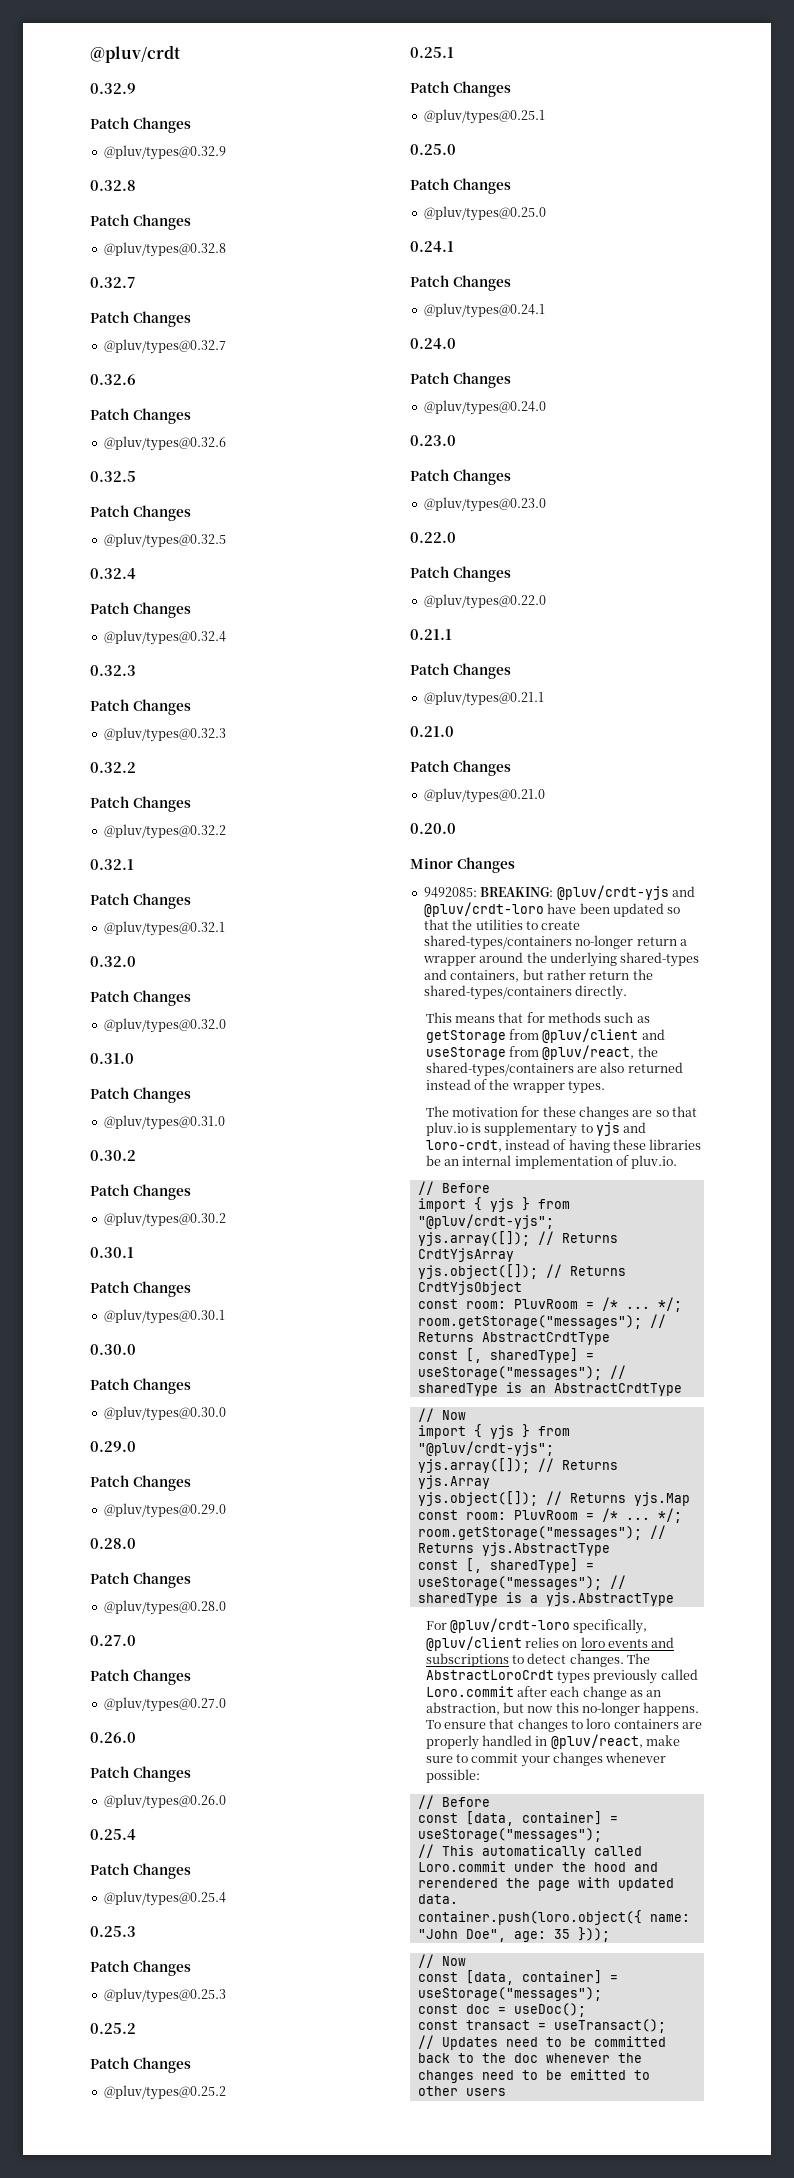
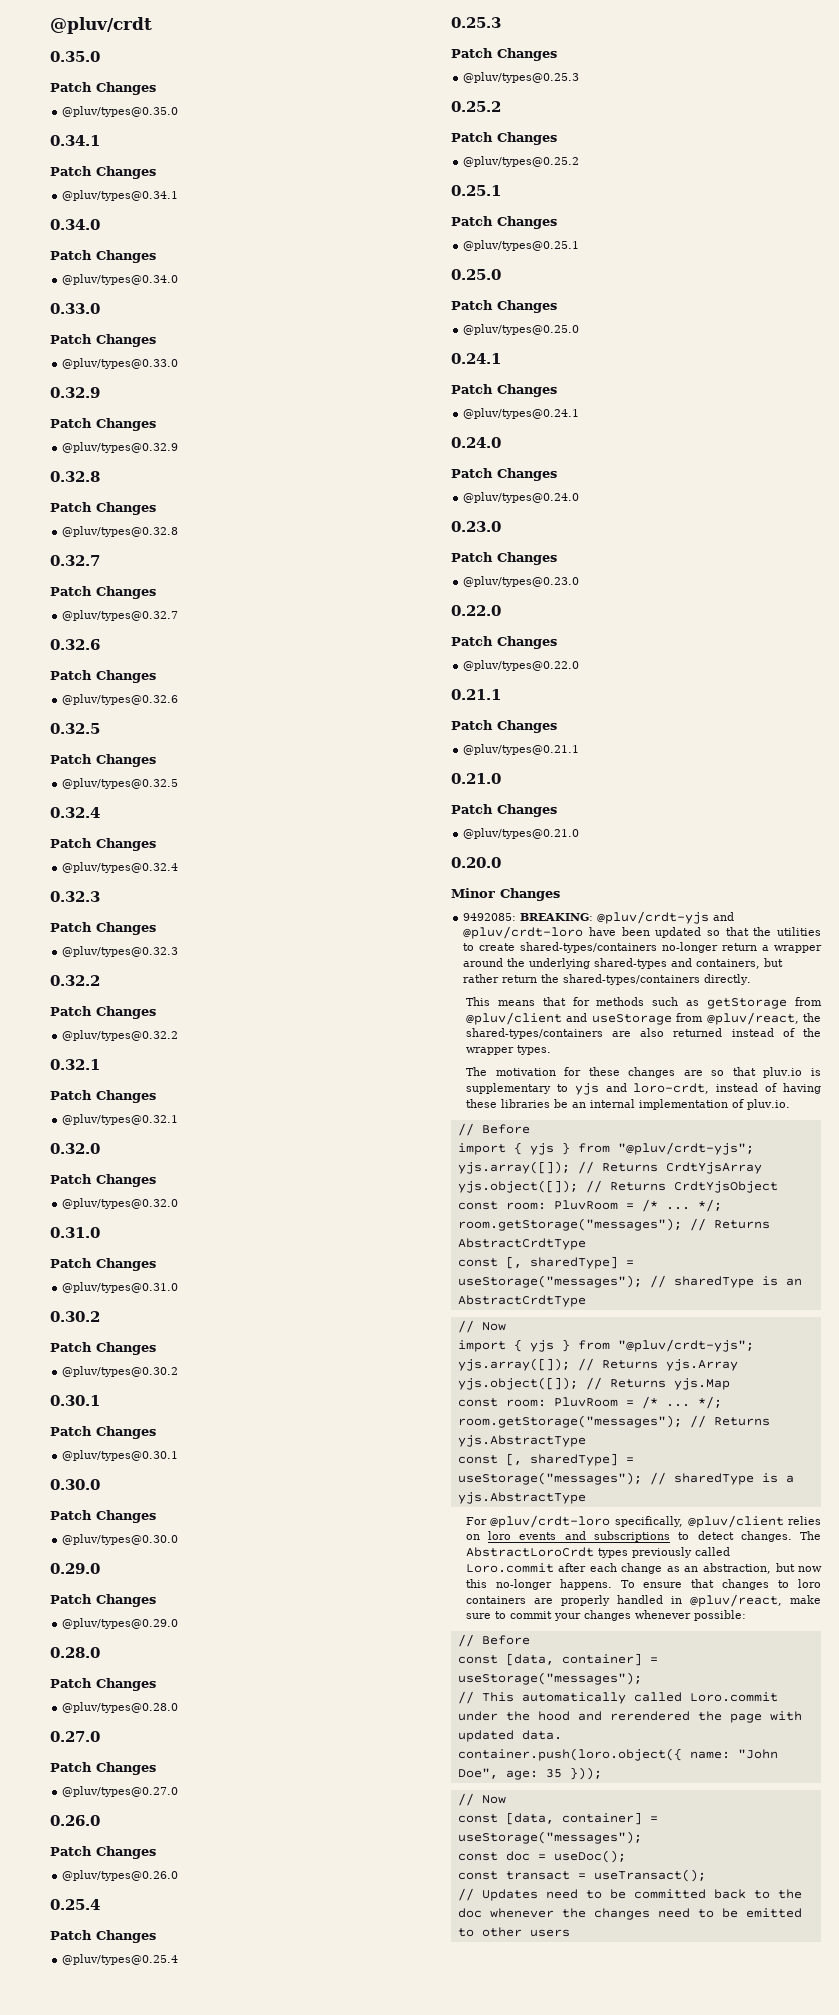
+ 0.35.0
+ Patch Changes
+ @pluv/types@0.35.0
+ 0.34.1
+ Patch Changes
+ @pluv/types@0.34.1
+ 0.34.0
+ Patch Changes
+ @pluv/types@0.34.0
+ 0.33.0
+ Patch Changes
+ @pluv/types@0.33.0

